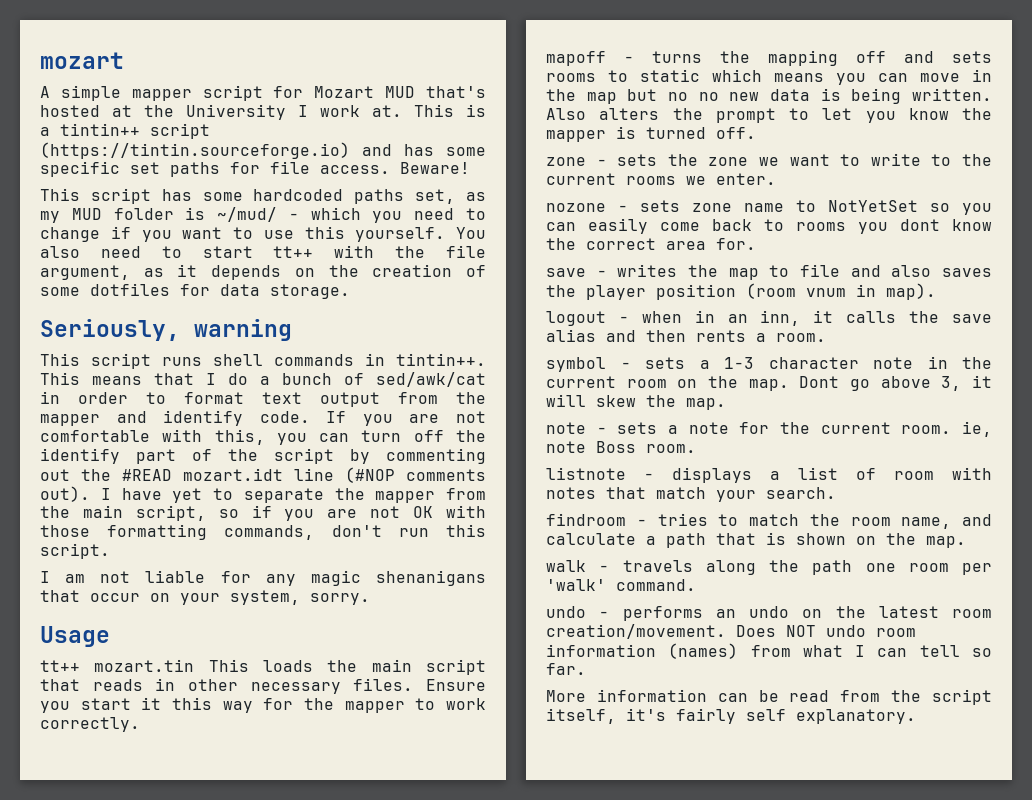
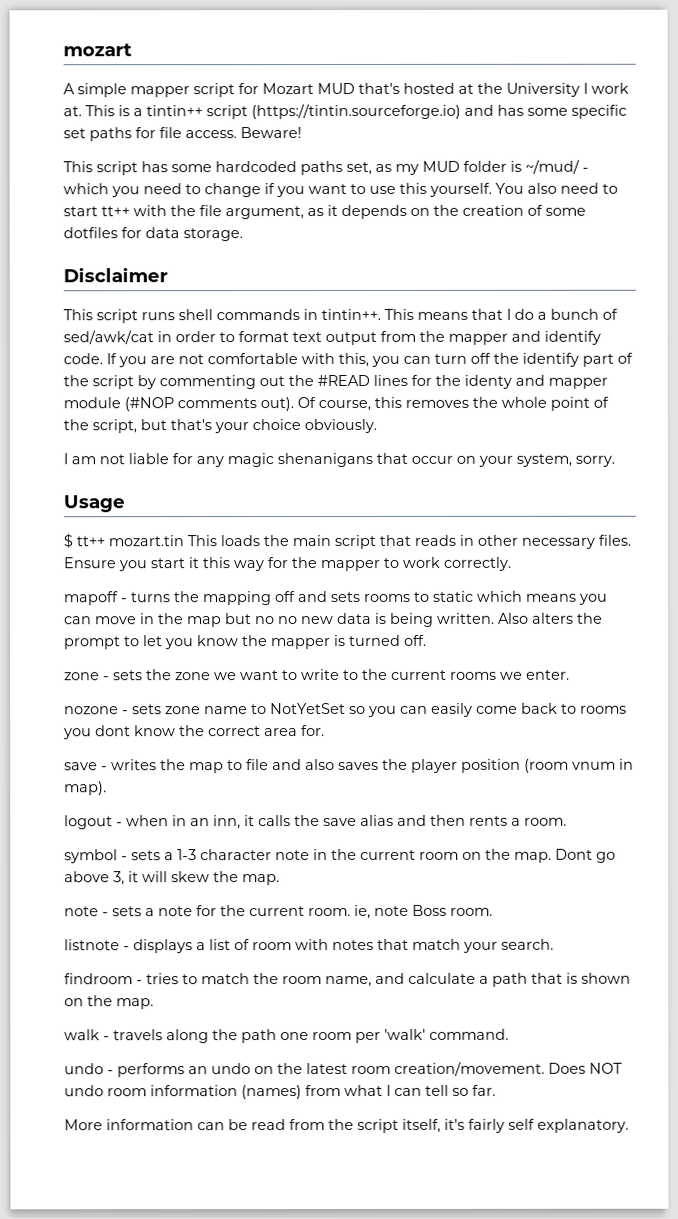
- Seriously, warning
+ Disclaimer
- If you are not comfortable with this, you can turn off the identify part of the script by commenting out the #READ mozart.idt line (#NOP comments out). I have yet to separate the mapper from the main script, so if you are not OK with those formatting commands, don't run this script.
+ If you are not comfortable with this, you can turn off the identify part of the script by commenting out the #READ lines for the identy and mapper module (#NOP comments out). Of course, this removes the whole point of the script, but that's your choice obviously.
- tt++ mozart.tin This loads the main script that reads in other necessary files.
+ $ tt++ mozart.tin This loads the main script that reads in other necessary files.

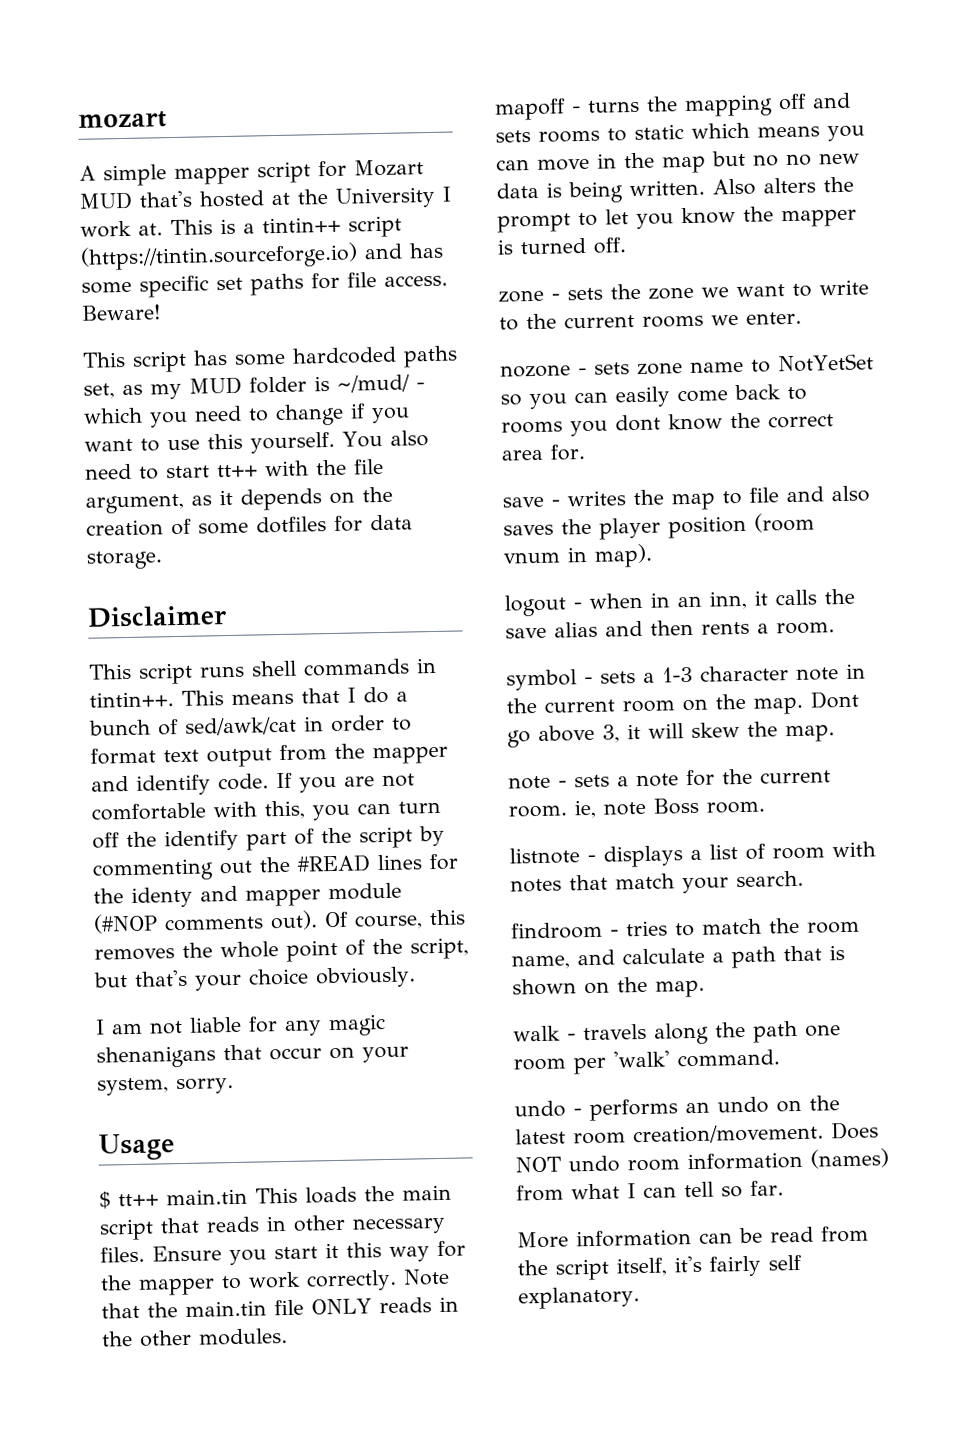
- $ tt++ mozart.tin This loads the main script that reads in other necessary files.
+ $ tt++ main.tin This loads the main script that reads in other necessary files.
+ Note that the main.tin file ONLY reads in the other modules.

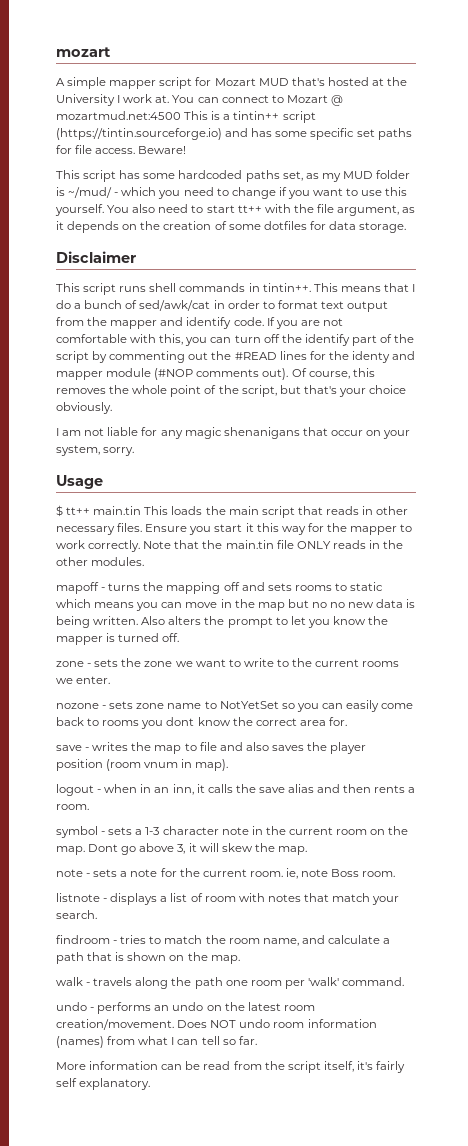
- This is a tintin++ script (https://tintin.sourceforge.io) and has some specific set paths for file access.
+ You can connect to Mozart @ mozartmud.net:4500 This is a tintin++ script (https://tintin.sourceforge.io) and has some specific set paths for file access.

